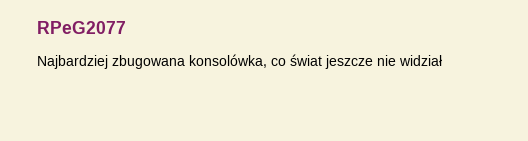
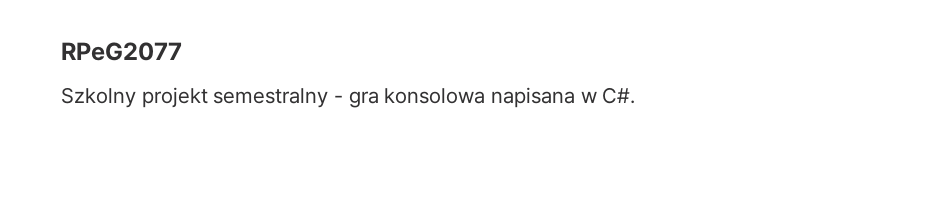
- Najbardziej zbugowana konsolówka, co świat jeszcze nie widział
+ Szkolny projekt semestralny - gra konsolowa napisana w C#.

